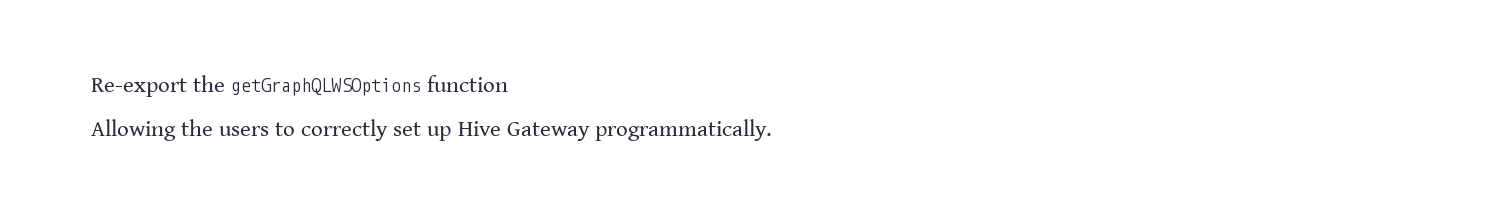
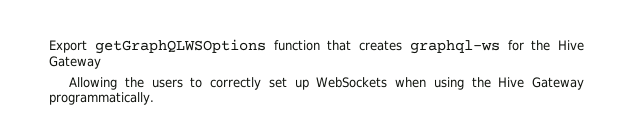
- Re-export the getGraphQLWSOptions function
+ Export getGraphQLWSOptions function that creates graphql-ws for the Hive Gateway
- Allowing the users to correctly set up Hive Gateway programmatically.
+ Allowing the users to correctly set up WebSockets when using the Hive Gateway programmatically.

